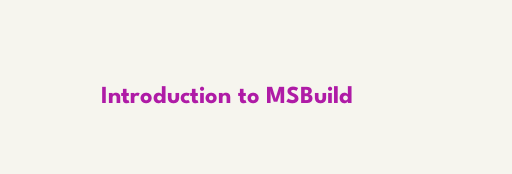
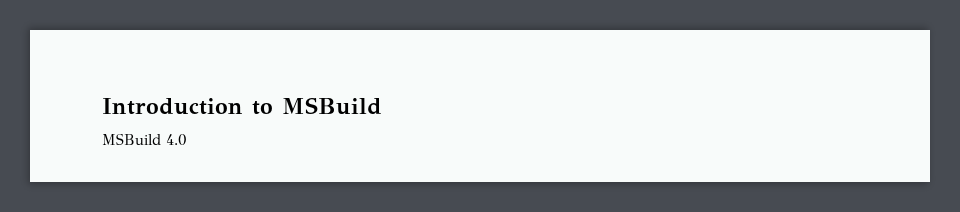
+ MSBuild 4.0

